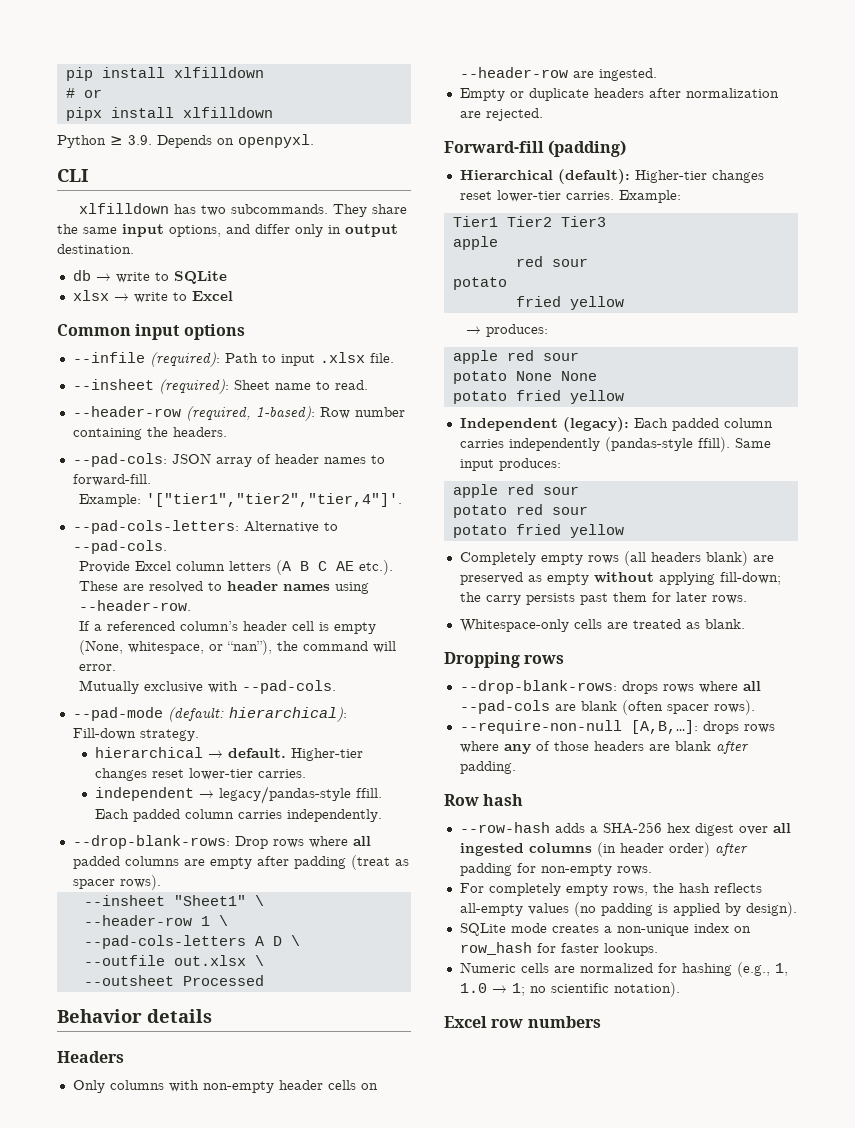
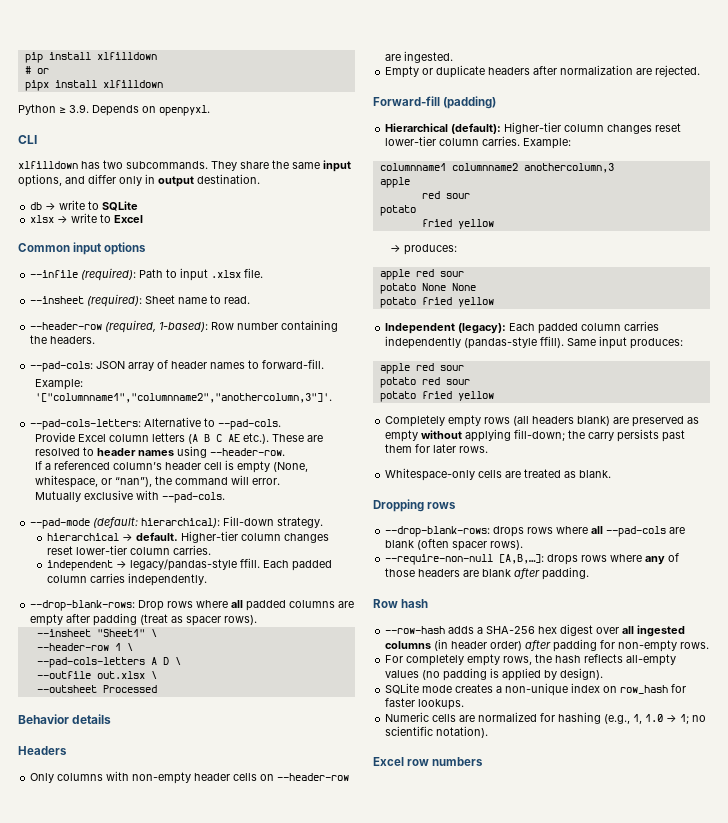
- Example: '["tier1","tier2","tier,4"]'.
+ Example: '["columnname1","columnname2","anothercolumn,3"]'.
- hierarchical → default. Higher-tier changes reset lower-tier carries.
+ hierarchical → default. Higher-tier column changes reset lower-tier column carries.
- Hierarchical (default): Higher-tier changes reset lower-tier carries.
+ Hierarchical (default): Higher-tier column changes reset lower-tier column carries.
- Tier1 Tier2 Tier3
+ columnname1 columnname2 anothercolumn,3

